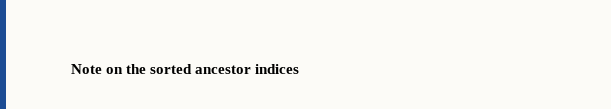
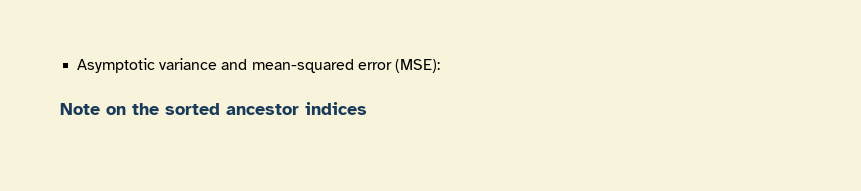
+ Asymptotic variance and mean-squared error (MSE):

